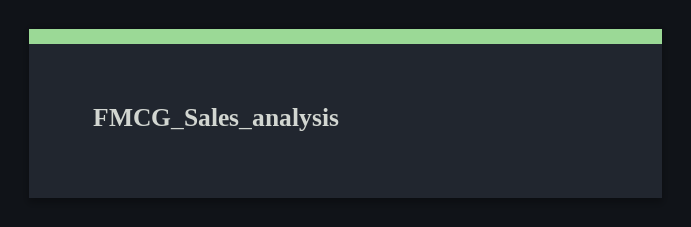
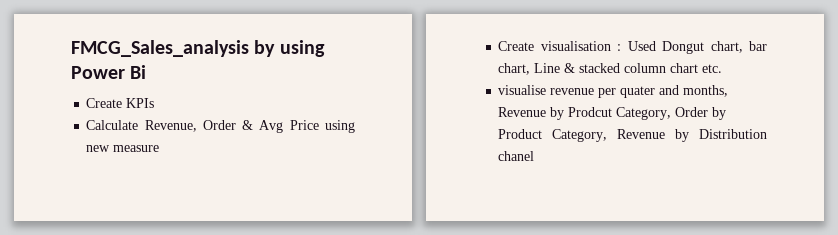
- FMCG_Sales_analysis
+ FMCG_Sales_analysis by using Power Bi
+ Create KPIs
+ Calculate Revenue, Order & Avg Price using new measure
+ Create visualisation : Used Dongut chart, bar chart, Line & stacked column chart etc.
+ visualise revenue per quater and months, Revenue by Prodcut Category, Order by Product Category, Revenue by Distribution chanel

